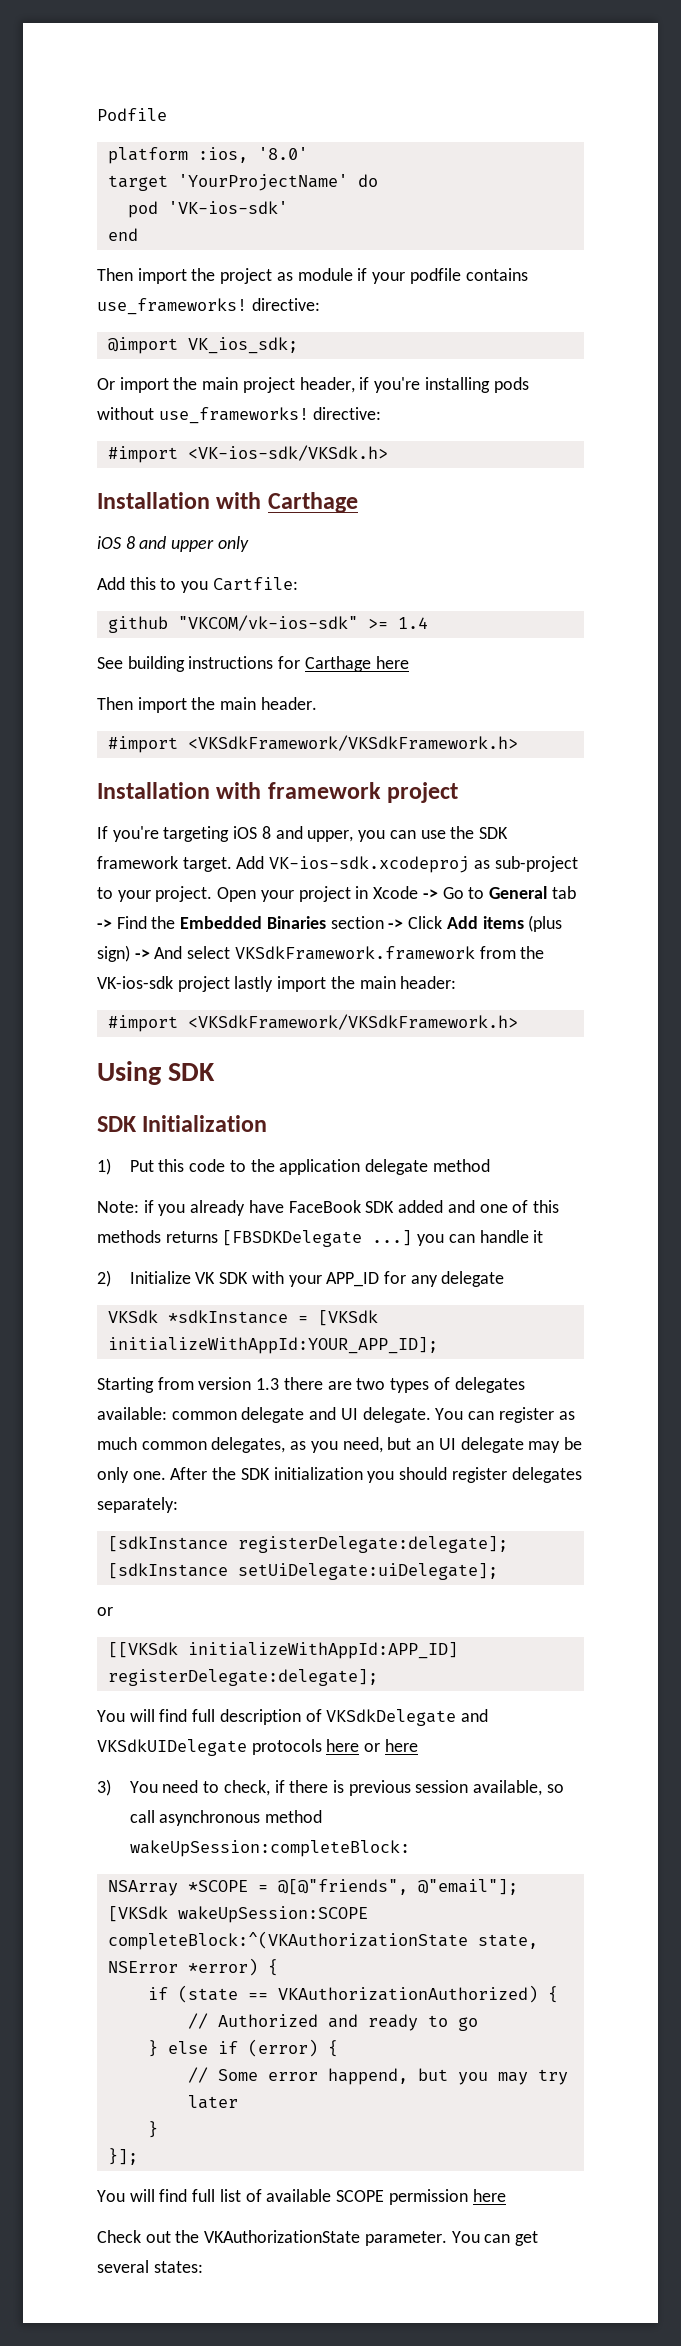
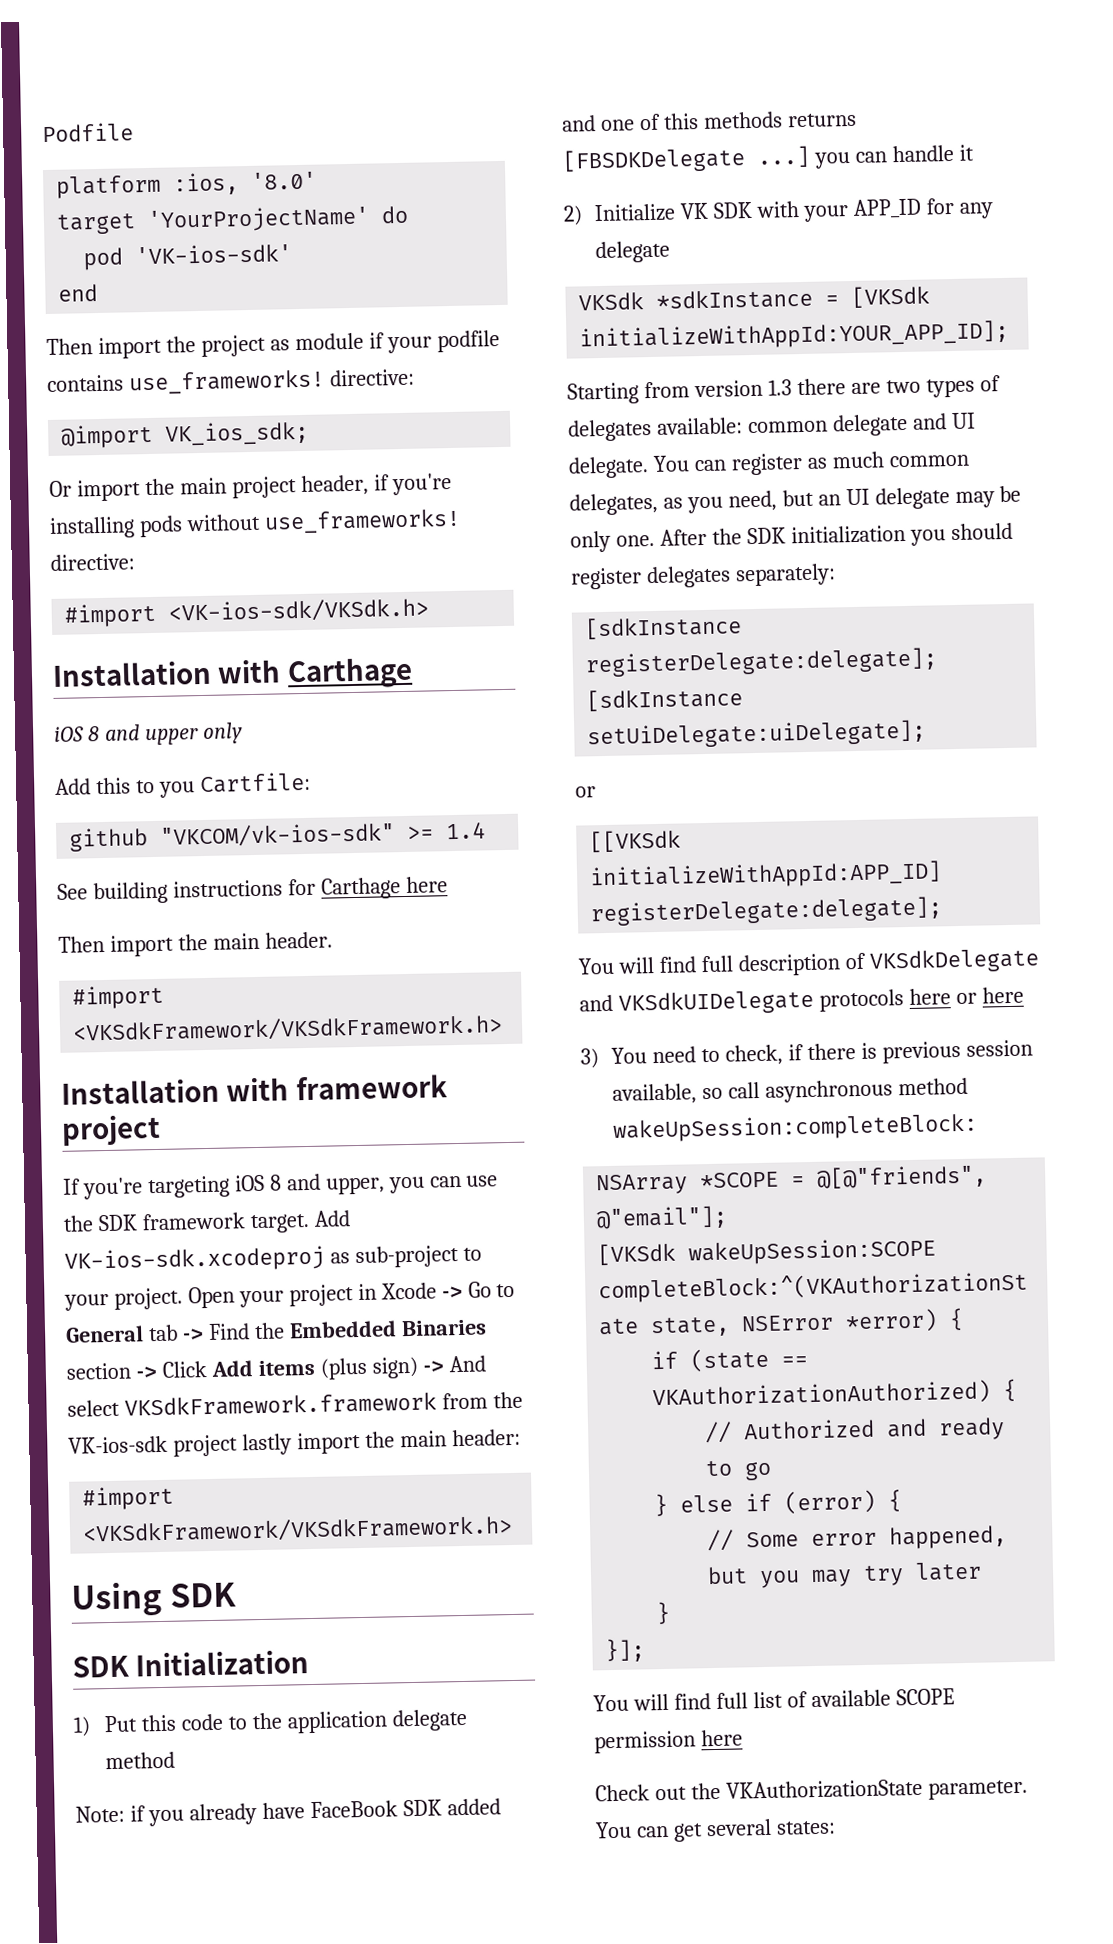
- // Some error happend, but you may try later
+ // Some error happened, but you may try later

